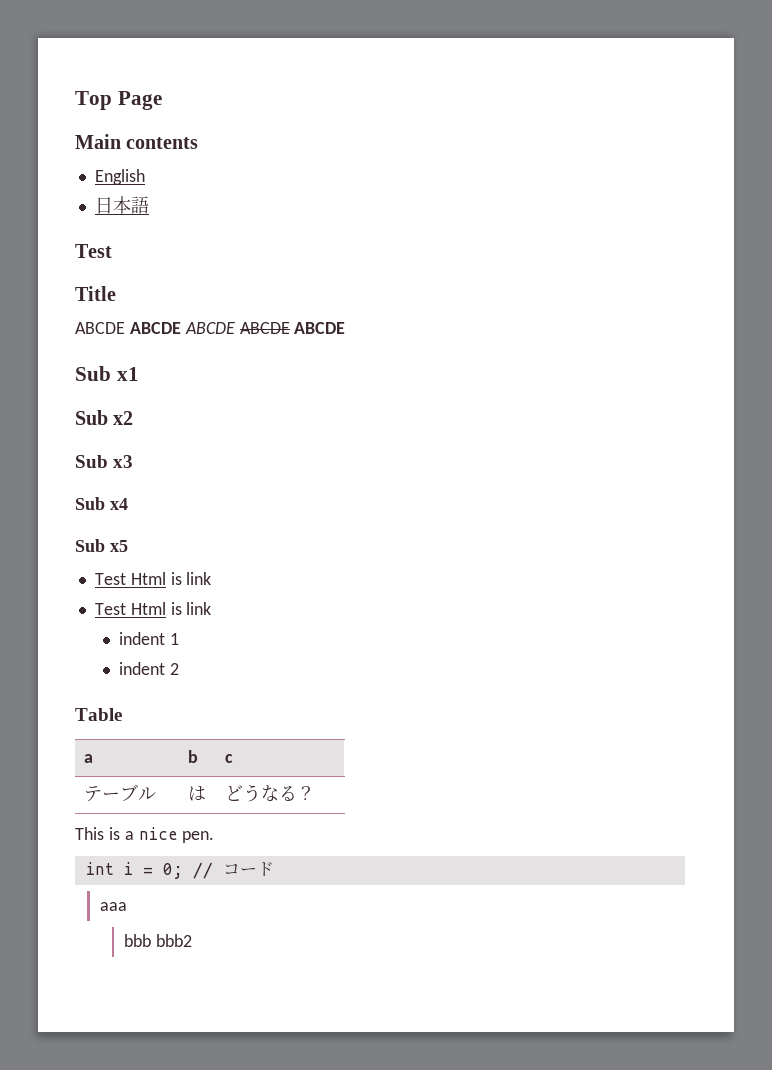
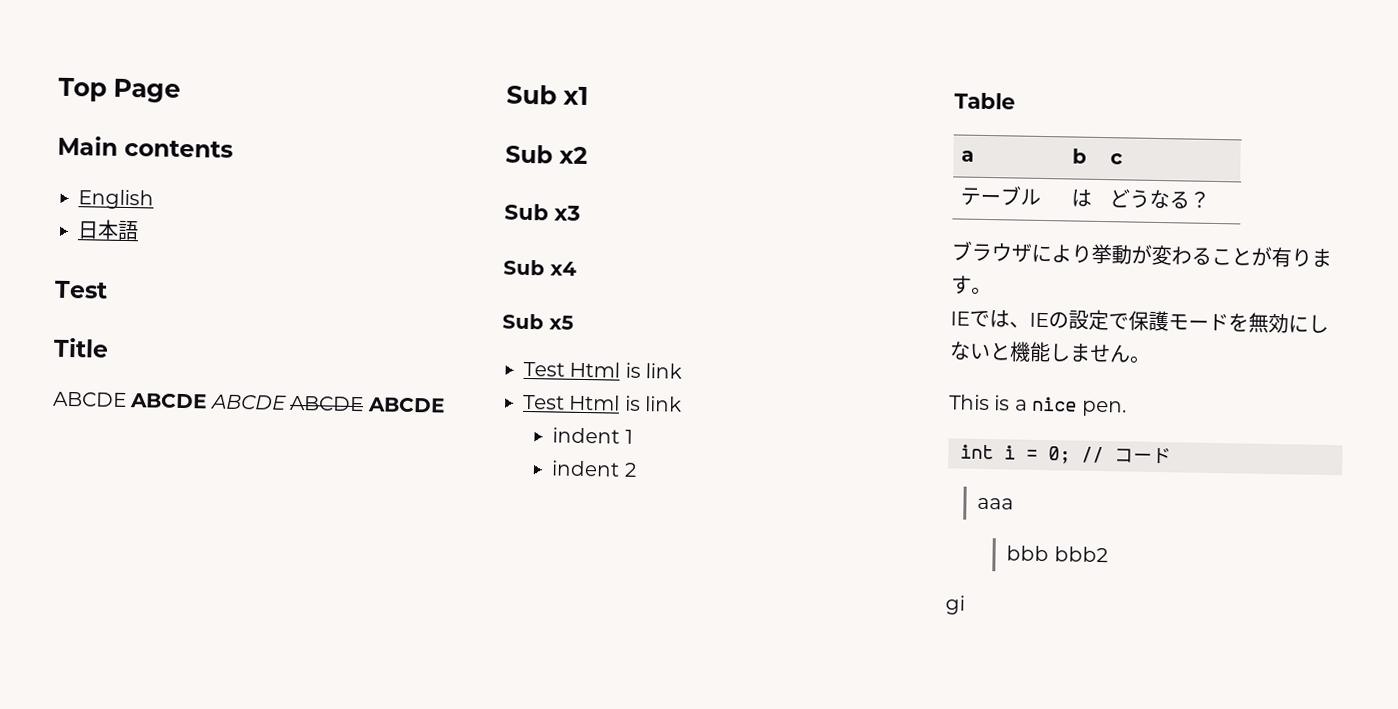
+ ブラウザにより挙動が変わることが有ります。
+ IEでは、IEの設定で保護モードを無効にしないと機能しません。
+ gi

